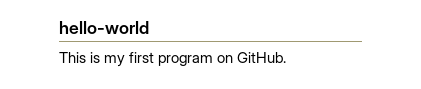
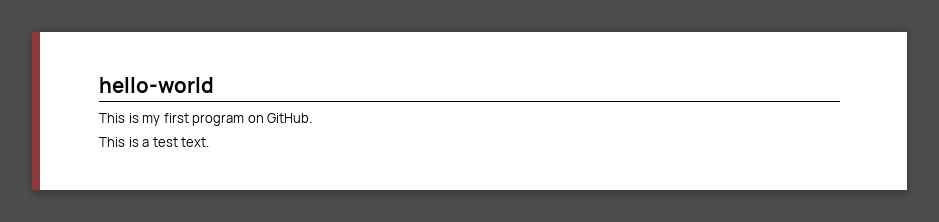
+ This is a test text.

